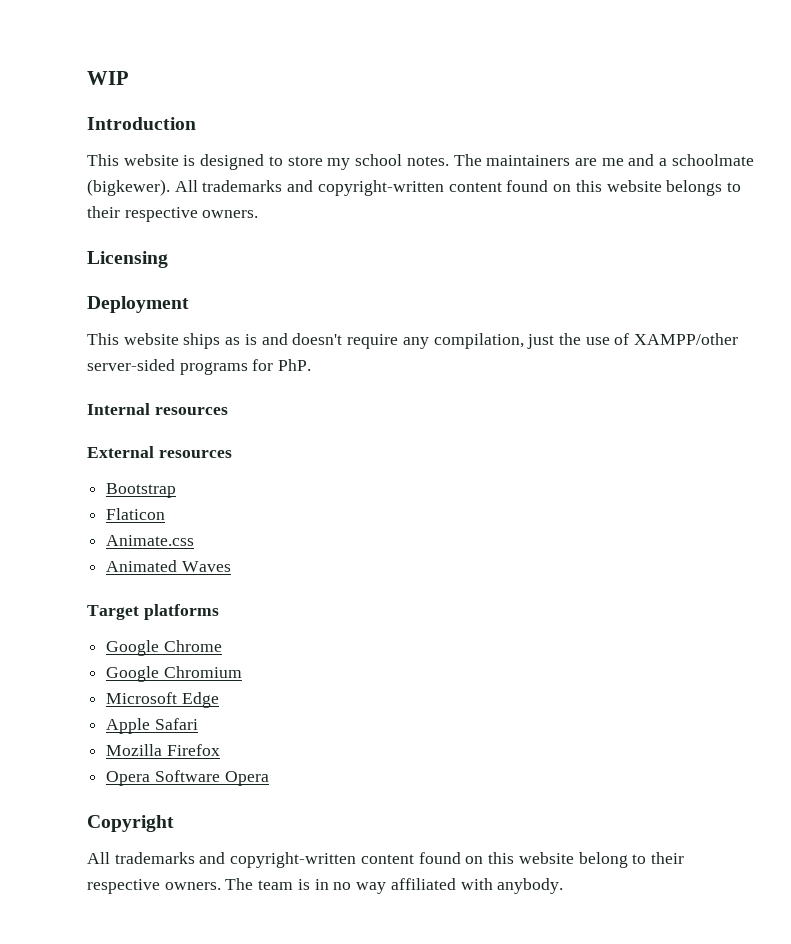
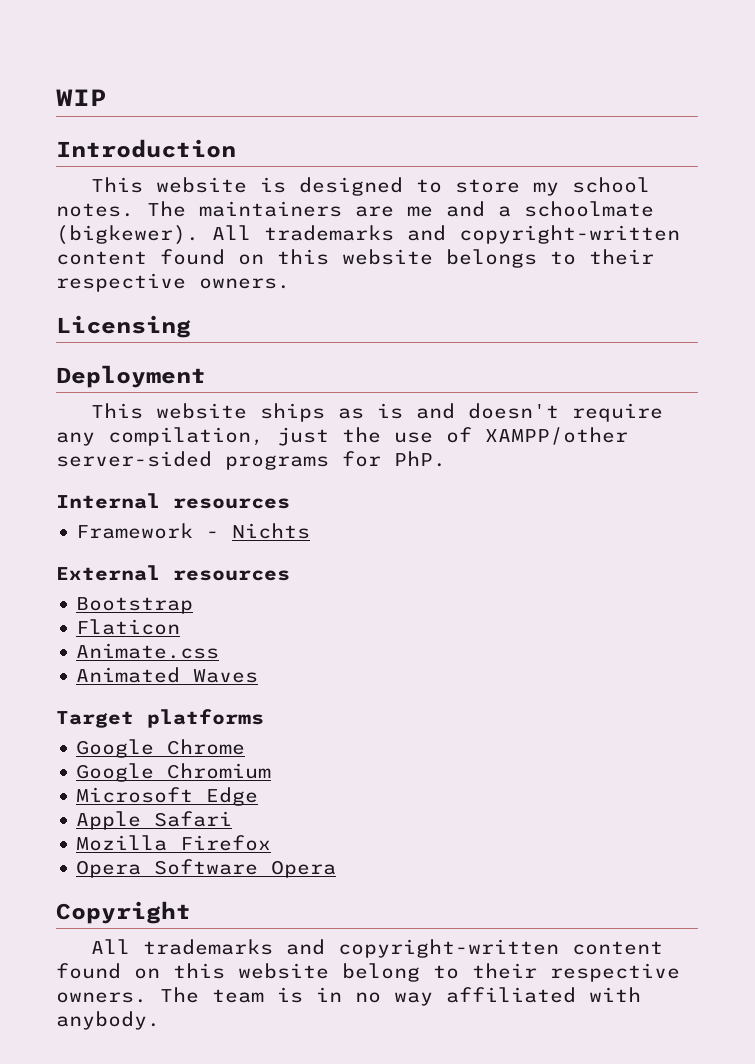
+ Framework - Nichts

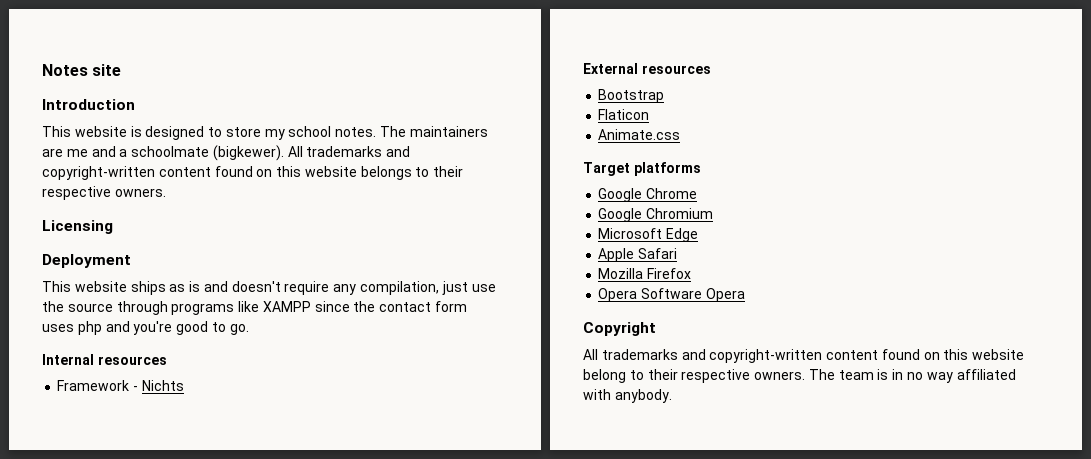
- WIP
+ Notes site
- This website ships as is and doesn't require any compilation, just the use of XAMPP/other server-sided programs for PhP.
+ This website ships as is and doesn't require any compilation, just use the source through programs like XAMPP since the contact form uses php and you're good to go.
- Animated Waves

